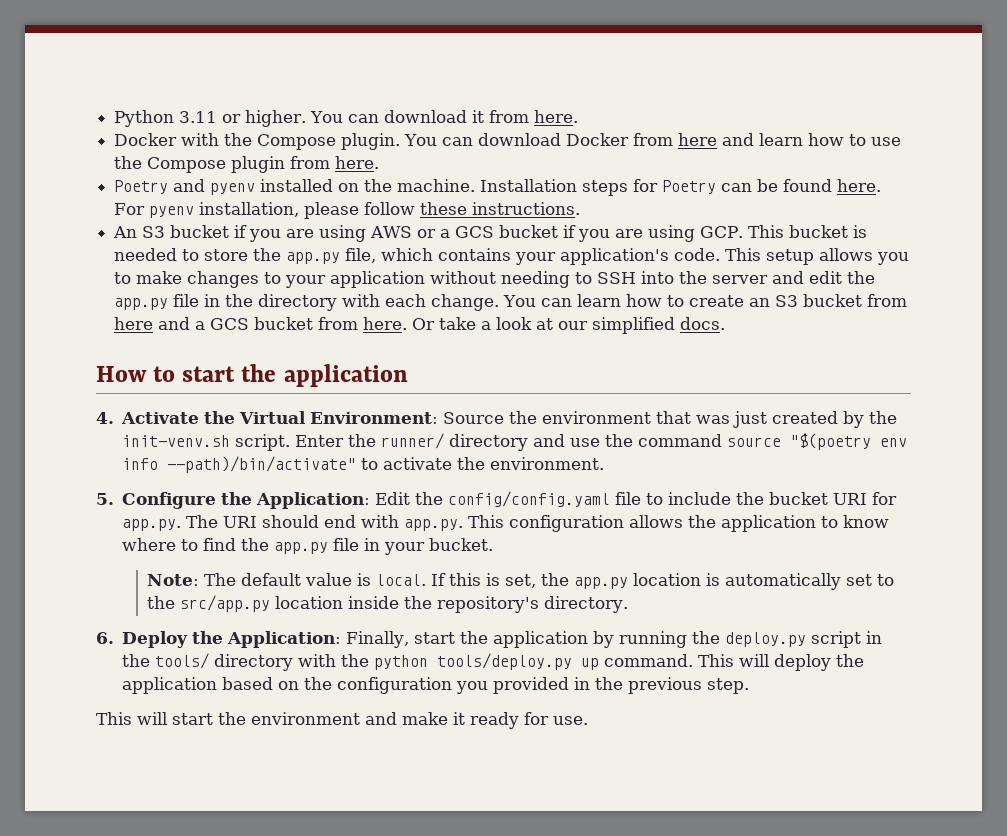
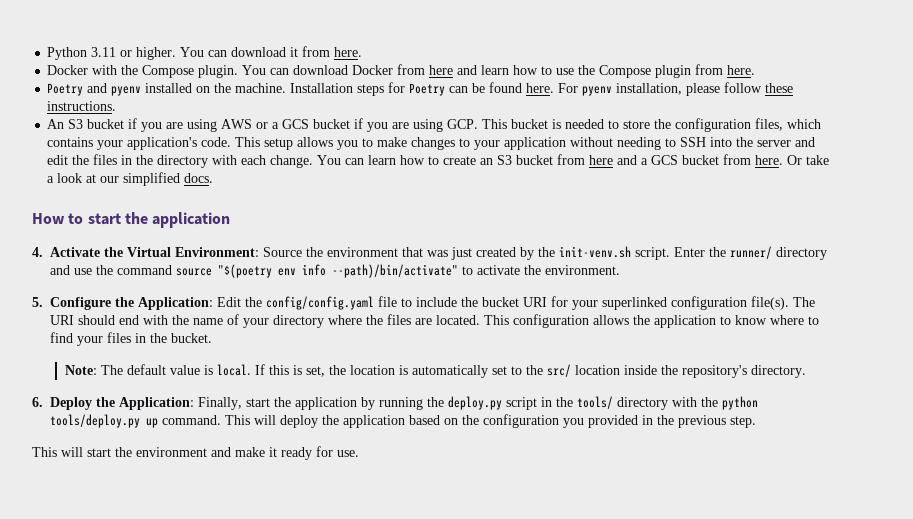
- An S3 bucket if you are using AWS or a GCS bucket if you are using GCP. This bucket is needed to store the app.py file, which contains your application's code.
+ An S3 bucket if you are using AWS or a GCS bucket if you are using GCP. This bucket is needed to store the configuration files, which contains your application's code.
- This setup allows you to make changes to your application without needing to SSH into the server and edit the app.py file in the directory with each change.
+ This setup allows you to make changes to your application without needing to SSH into the server and edit the files in the directory with each change.
- 5. Configure the Application: Edit the config/config.yaml file to include the bucket URI for app.py. The URI should end with app.py. This configuration allows the application to know where to find the app.py file in your bucket.
+ 5. Configure the Application: Edit the config/config.yaml file to include the bucket URI for your superlinked configuration file(s). The URI should end with the name of your directory where the files are located. This configuration allows the application to know where to find your files in the bucket.
- If this is set, the app.py location is automatically set to the src/app.py location inside the repository's directory.
+ If this is set, the location is automatically set to the src/ location inside the repository's directory.

